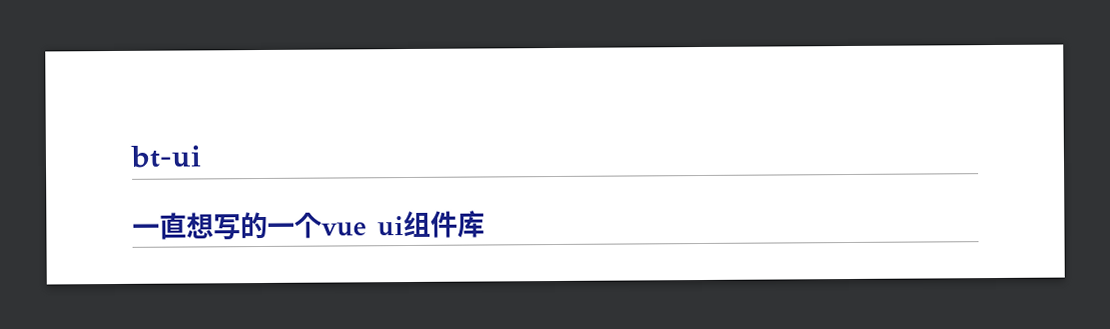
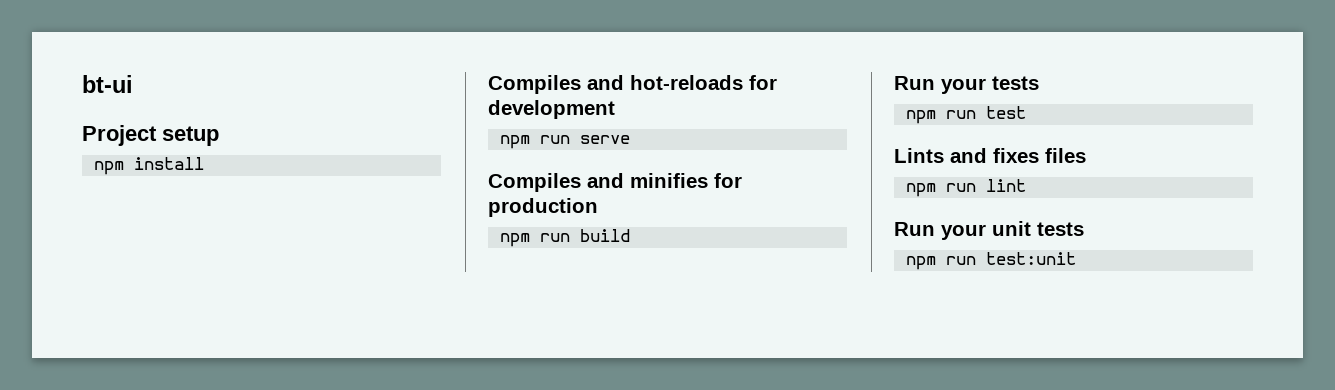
- 一直想写的一个vue ui组件库
+ Project setup
+ npm install
+ Compiles and hot-reloads for development
+ npm run serve
+ Compiles and minifies for production
+ npm run build
+ Run your tests
+ npm run test
+ Lints and fixes files
+ npm run lint
+ Run your unit tests
+ npm run test:unit

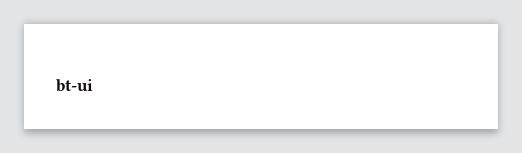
- Project setup
- npm install
- Compiles and hot-reloads for development
- npm run serve
- Compiles and minifies for production
- npm run build
- Run your tests
- npm run test
- Lints and fixes files
- npm run lint
- Run your unit tests
- npm run test:unit

